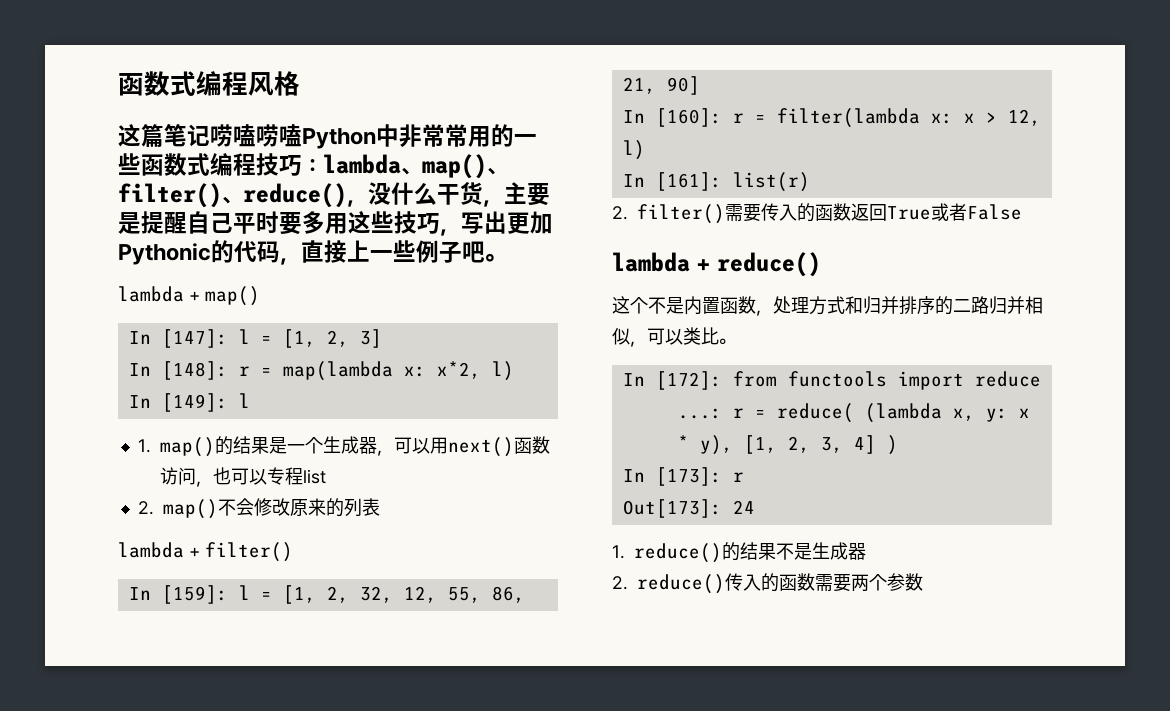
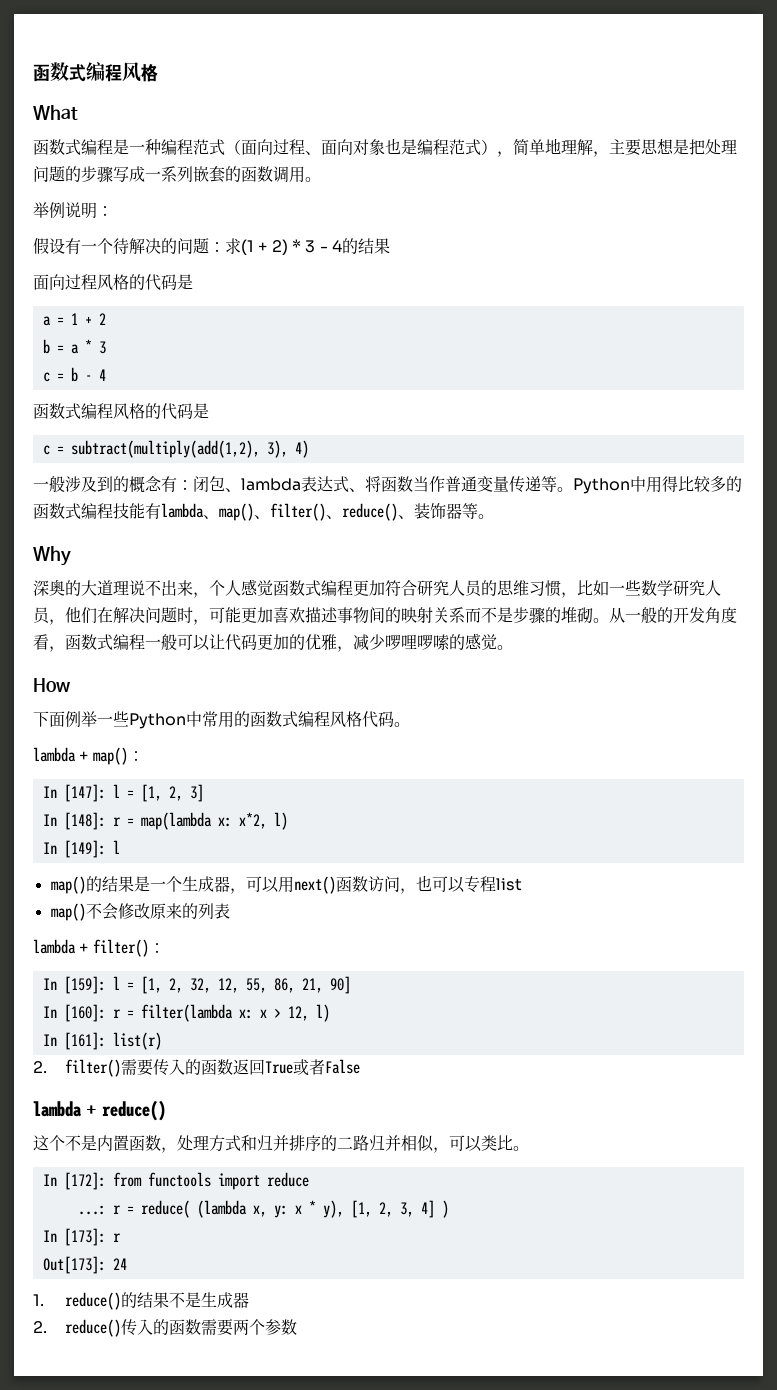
- 这篇笔记唠嗑唠嗑Python中非常常用的一些函数式编程技巧：lambda、map()、filter()、reduce()，没什么干货，主要是提醒自己平时要多用这些技巧，写出更加Pythonic的代码，直接上一些例子吧。
+ What
+ 函数式编程是一种编程范式（面向过程、面向对象也是编程范式），简单地理解，主要思想是把处理问题的步骤写成一系列嵌套的函数调用。
+ 举例说明：
+ 假设有一个待解决的问题：求(1 + 2) * 3 - 4的结果
+ 面向过程风格的代码是
+ a = 1 + 2
+ b = a * 3
+ c = b - 4
+ 函数式编程风格的代码是
+ c = subtract(multiply(add(1,2), 3), 4)
+ 一般涉及到的概念有：闭包、lambda表达式、将函数当作普通变量传递等。Python中用得比较多的函数式编程技能有lambda、map()、filter()、reduce()、装饰器等。
+ Why
+ 深奥的大道理说不出来，个人感觉函数式编程更加符合研究人员的思维习惯，比如一些数学研究人员，他们在解决问题时，可能更加喜欢描述事物间的映射关系而不是步骤的堆砌。从一般的开发角度看，函数式编程一般可以让代码更加的优雅，减少啰哩啰嗦的感觉。
+ How
+ 下面例举一些Python中常用的函数式编程风格代码。
- lambda + map()
+ lambda + map()：
- 1. map()的结果是一个生成器，可以用next()函数访问，也可以专程list
+ map()的结果是一个生成器，可以用next()函数访问，也可以专程list
- 2. map()不会修改原来的列表
+ map()不会修改原来的列表
- lambda + filter()
+ lambda + filter()：

